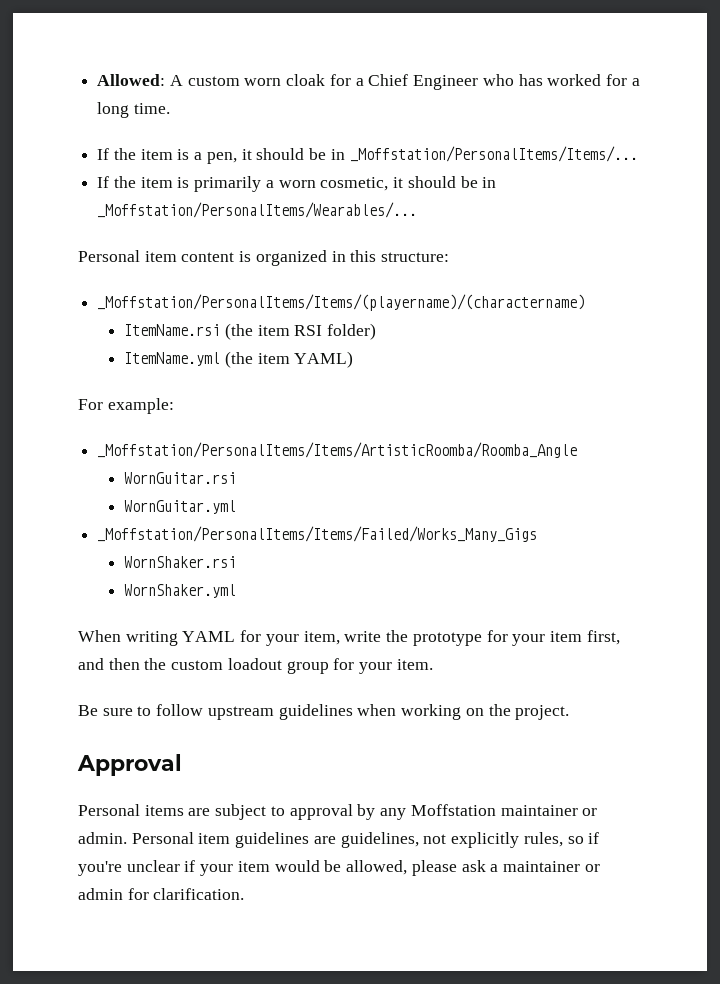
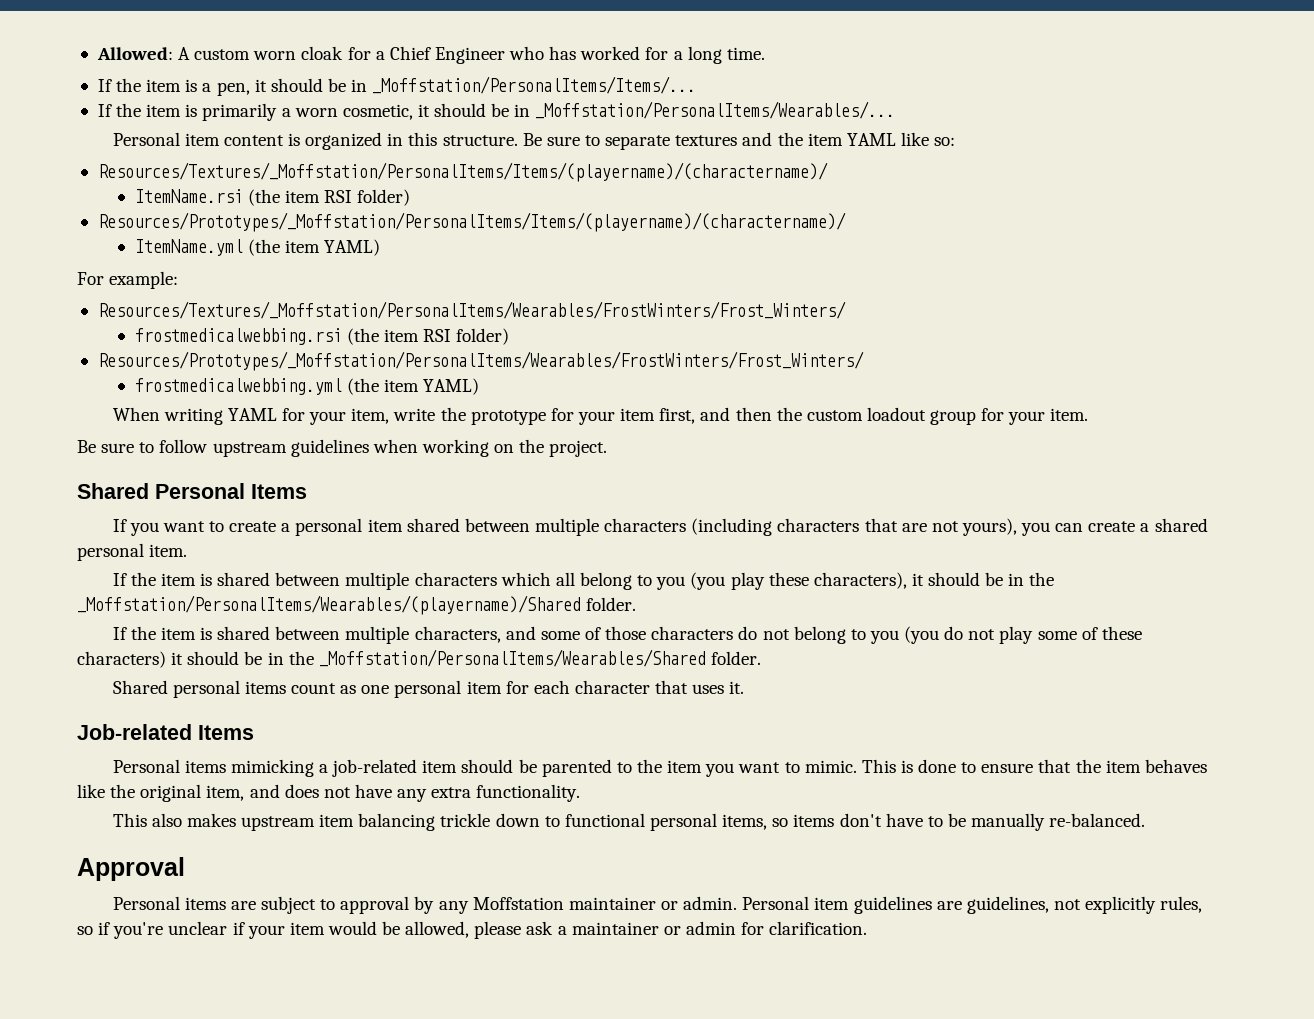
- Personal item content is organized in this structure:
- _Moffstation/PersonalItems/Items/(playername)/(charactername)
+ Personal item content is organized in this structure. Be sure to separate textures and the item YAML like so:
+ Resources/Textures/_Moffstation/PersonalItems/Items/(playername)/(charactername)/
+ Resources/Prototypes/_Moffstation/PersonalItems/Items/(playername)/(charactername)/
- _Moffstation/PersonalItems/Items/ArtisticRoomba/Roomba_Angle
- WornGuitar.rsi
- WornGuitar.yml
- _Moffstation/PersonalItems/Items/Failed/Works_Many_Gigs
- WornShaker.rsi
- WornShaker.yml
+ Resources/Textures/_Moffstation/PersonalItems/Wearables/FrostWinters/Frost_Winters/
+ frostmedicalwebbing.rsi (the item RSI folder)
+ Resources/Prototypes/_Moffstation/PersonalItems/Wearables/FrostWinters/Frost_Winters/
+ frostmedicalwebbing.yml (the item YAML)
+ Shared Personal Items
+ If you want to create a personal item shared between multiple characters (including characters that are not yours), you can create a shared personal item.
+ If the item is shared between multiple characters which all belong to you (you play these characters), it should be in the _Moffstation/PersonalItems/Wearables/(playername)/Shared folder.
+ If the item is shared between multiple characters, and some of those characters do not belong to you (you do not play some of these characters) it should be in the _Moffstation/PersonalItems/Wearables/Shared folder.
+ Shared personal items count as one personal item for each character that uses it.
+ Job-related Items
+ Personal items mimicking a job-related item should be parented to the item you want to mimic. This is done to ensure that the item behaves like the original item, and does not have any extra functionality.
+ This also makes upstream item balancing trickle down to functional personal items, so items don't have to be manually re-balanced.

